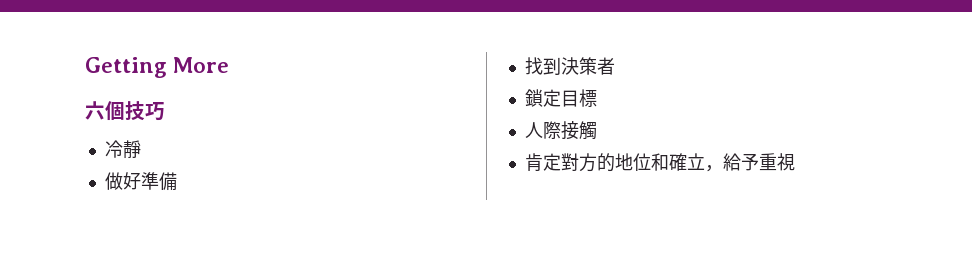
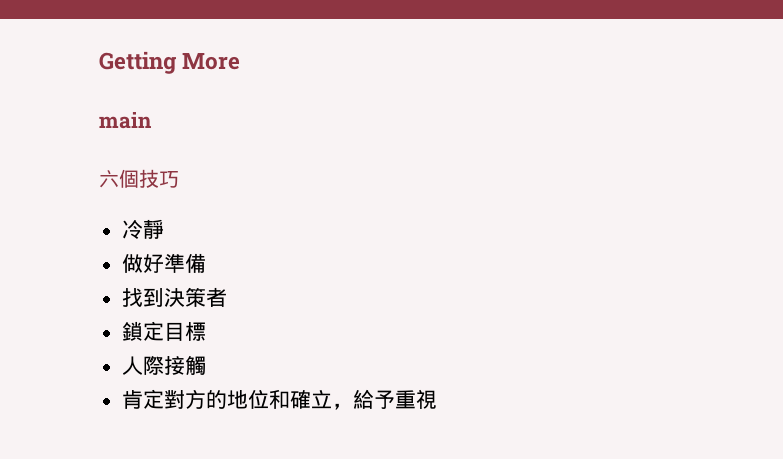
+ main

